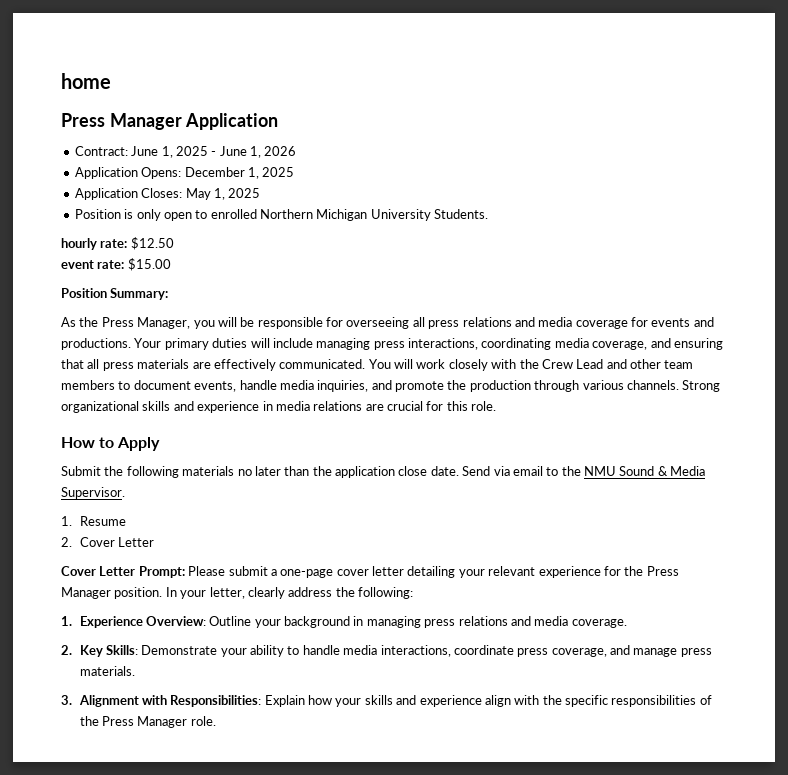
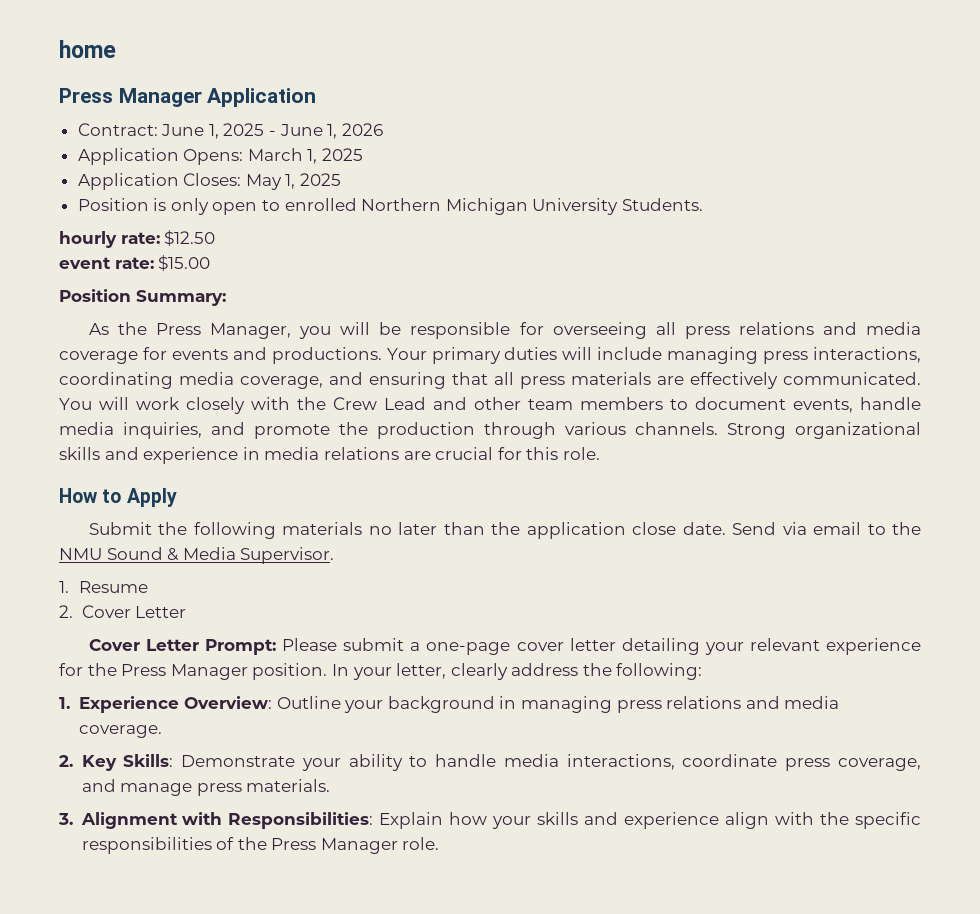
- Application Opens: December 1, 2025
+ Application Opens: March 1, 2025

